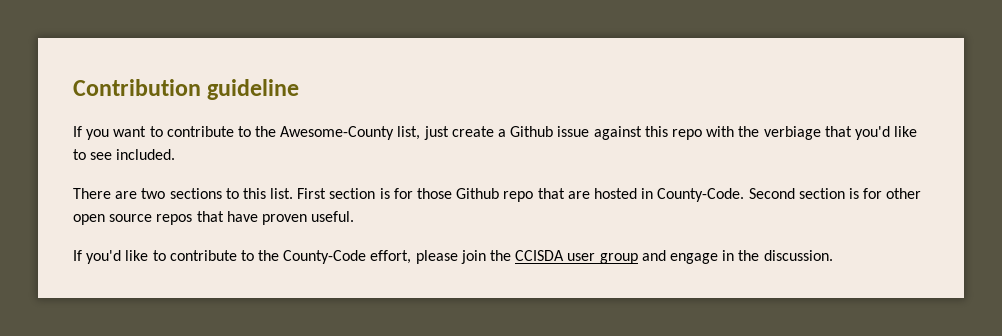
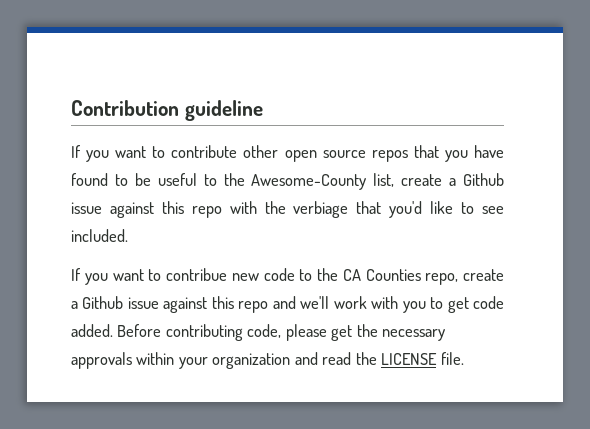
- If you want to contribute to the Awesome-County list, just create a Github issue against this repo with the verbiage that you'd like to see included.
+ If you want to contribute other open source repos that you have found to be useful to the Awesome-County list, create a Github issue against this repo with the verbiage that you'd like to see included.
- There are two sections to this list. First section is for those Github repo that are hosted in County-Code. Second section is for other open source repos that have proven useful.
- If you'd like to contribute to the County-Code effort, please join the CCISDA user group and engage in the discussion.
+ If you want to contribue new code to the CA Counties repo, create a Github issue against this repo and we'll work with you to get code added. Before contributing code, please get the necessary approvals within your organization and read the LICENSE file.

